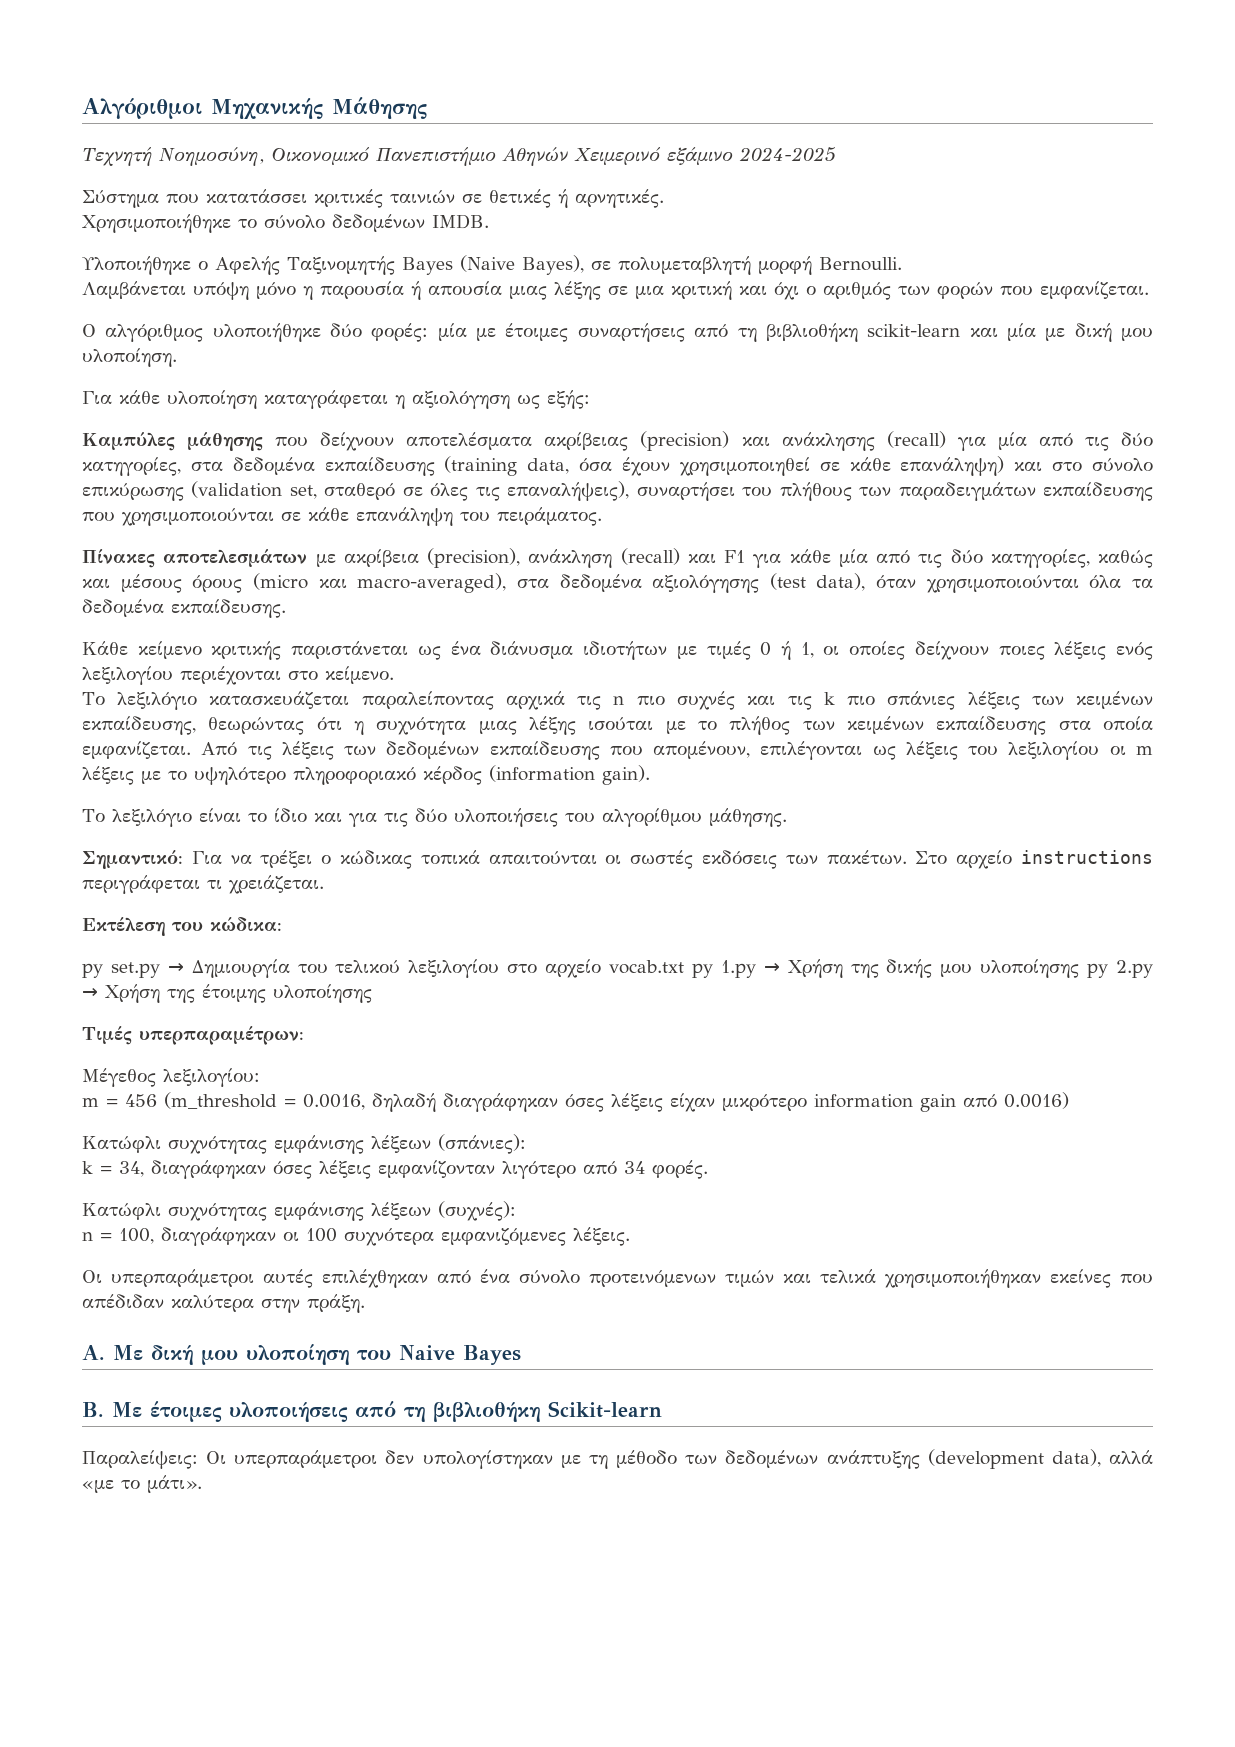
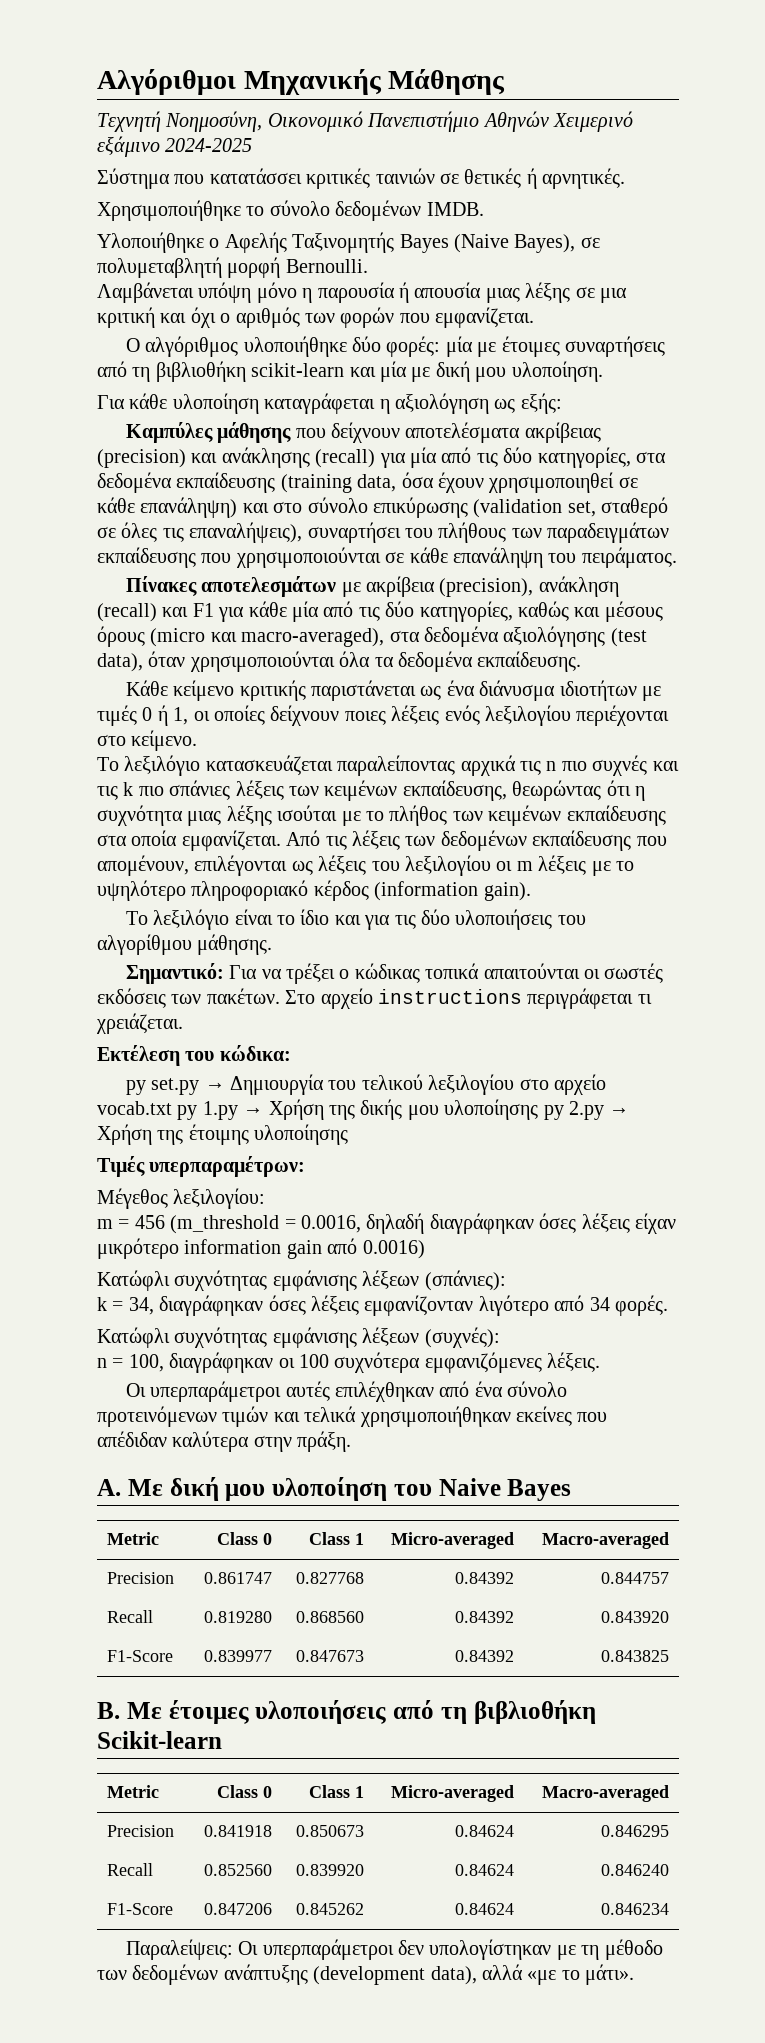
  Α. Με δική μου υλοποίηση του Naive Bayes
+ Metric | Class 0 | Class 1 | Micro-averaged | Macro-averaged
+ Precision | 0.861747 | 0.827768 | 0.84392 | 0.844757
+ Recall | 0.819280 | 0.868560 | 0.84392 | 0.843920
+ F1-Score | 0.839977 | 0.847673 | 0.84392 | 0.843825
  B. Με έτοιμες υλοποιήσεις από τη βιβλιοθήκη Scikit-learn
+ Metric | Class 0 | Class 1 | Micro-averaged | Macro-averaged
+ Precision | 0.841918 | 0.850673 | 0.84624 | 0.846295
+ Recall | 0.852560 | 0.839920 | 0.84624 | 0.846240
+ F1-Score | 0.847206 | 0.845262 | 0.84624 | 0.846234

